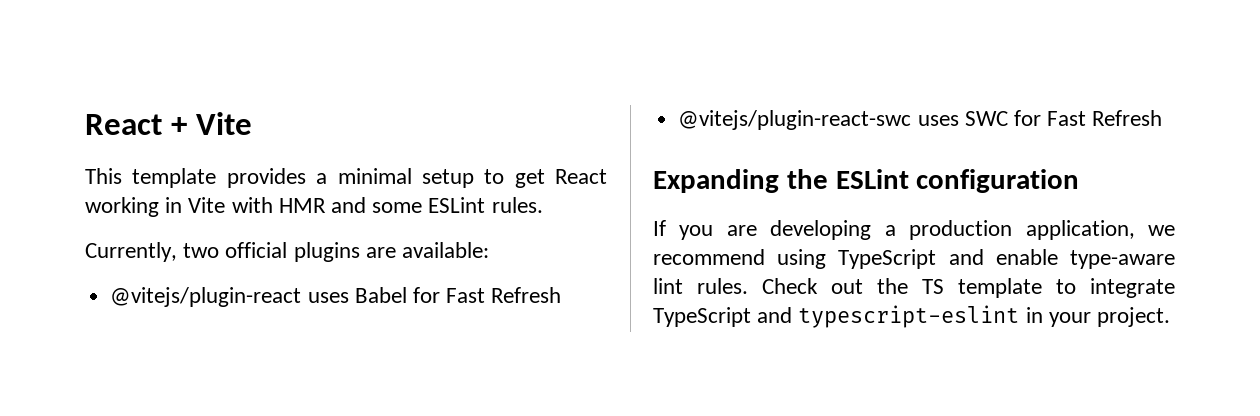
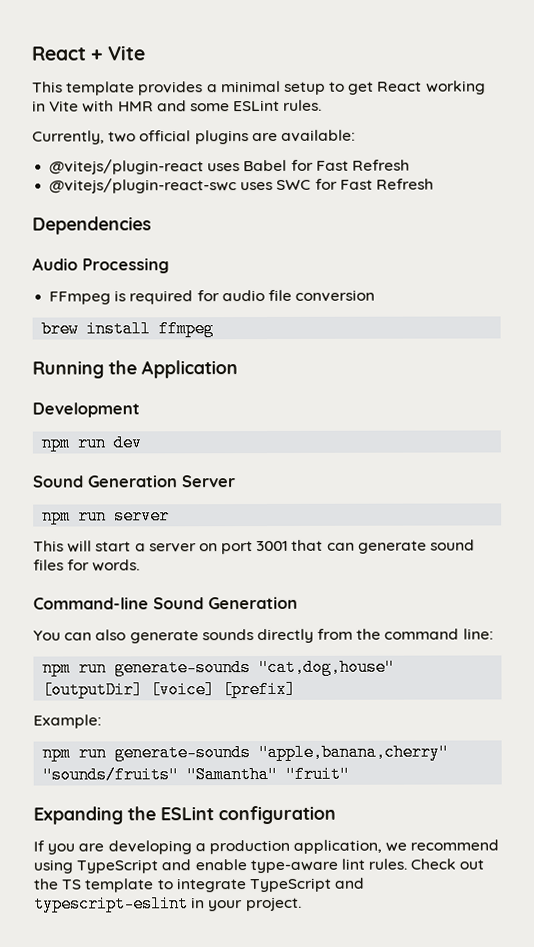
+ Dependencies
+ Audio Processing
+ FFmpeg is required for audio file conversion
+ brew install ffmpeg
+ Running the Application
+ Development
+ npm run dev
+ Sound Generation Server
+ npm run server
+ This will start a server on port 3001 that can generate sound files for words.
+ Command-line Sound Generation
+ You can also generate sounds directly from the command line:
+ npm run generate-sounds "cat,dog,house" [outputDir] [voice] [prefix]
+ Example:
+ npm run generate-sounds "apple,banana,cherry" "sounds/fruits" "Samantha" "fruit"

